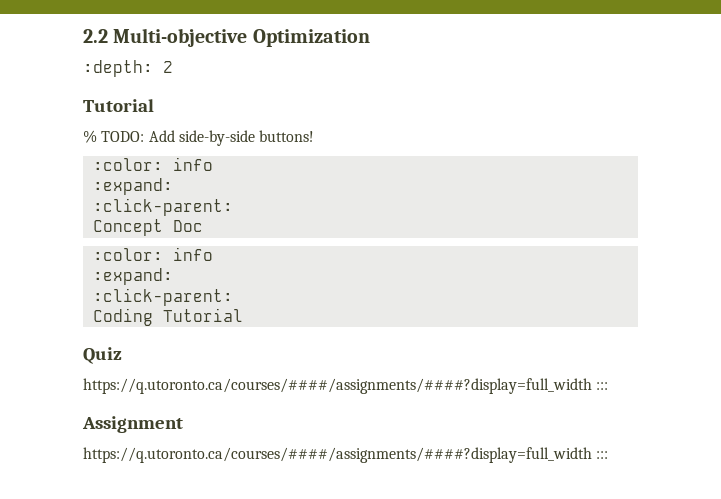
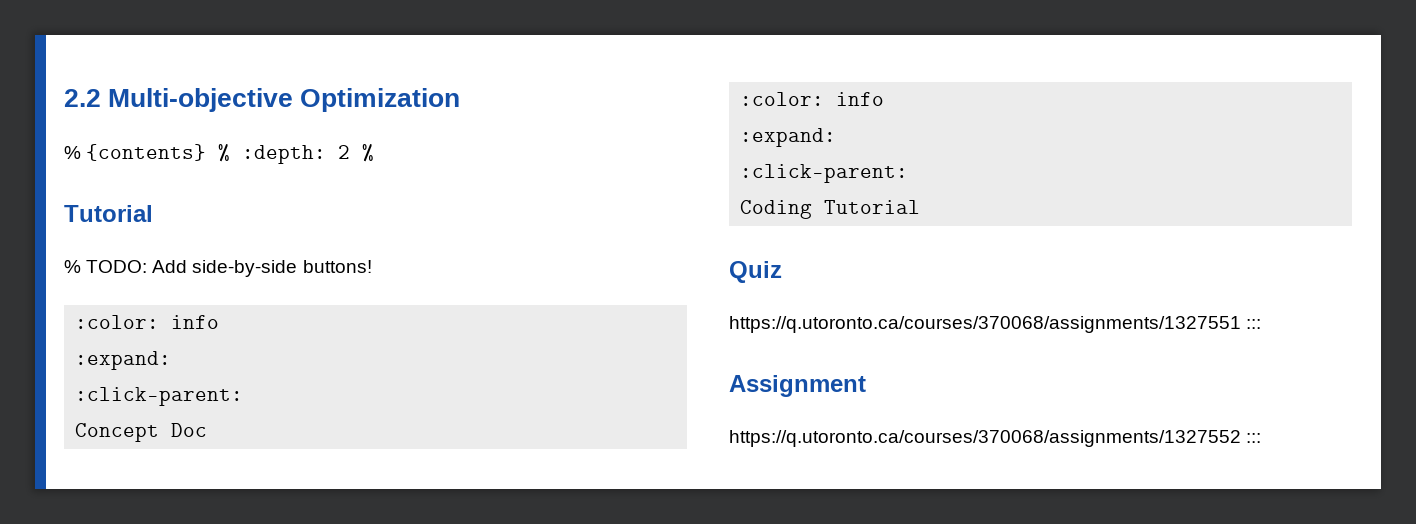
- :depth: 2
+ % {contents} % :depth: 2 %
  Quiz
- https://q.utoronto.ca/courses/####/assignments/####?display=full_width :::
+ https://q.utoronto.ca/courses/370068/assignments/1327551 :::
  Assignment
- https://q.utoronto.ca/courses/####/assignments/####?display=full_width :::
+ https://q.utoronto.ca/courses/370068/assignments/1327552 :::

